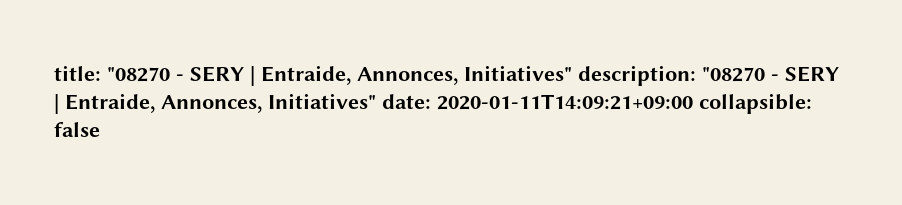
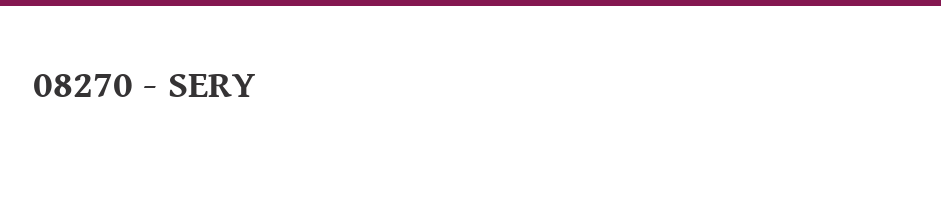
- title: "08270 - SERY | Entraide, Annonces, Initiatives" description: "08270 - SERY | Entraide, Annonces, Initiatives" date: 2020-01-11T14:09:21+09:00 collapsible: false
+ 08270 - SERY

